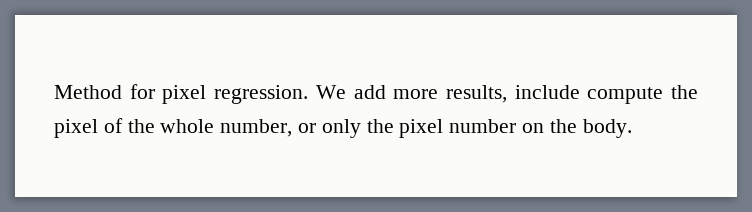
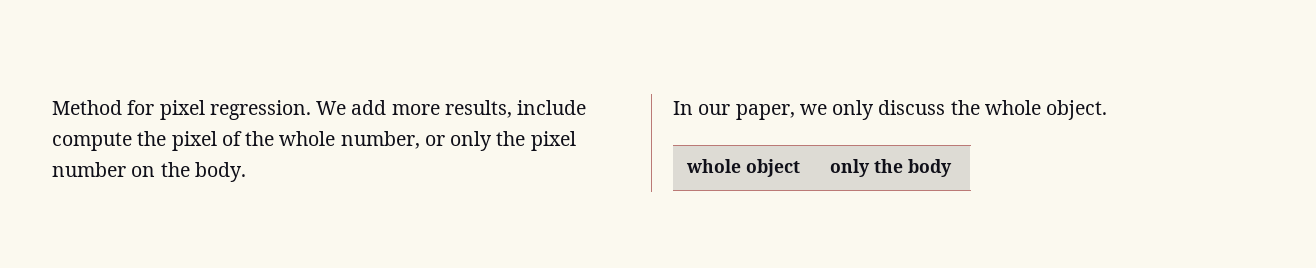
+ In our paper, we only discuss the whole object.
+ whole object | only the body

